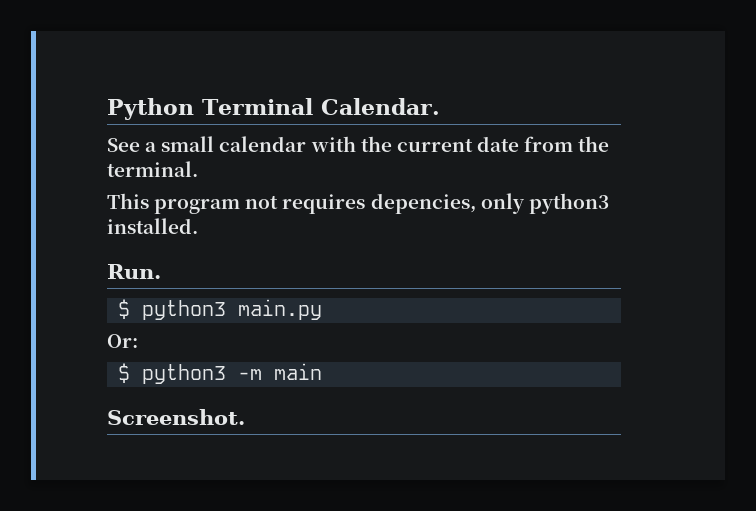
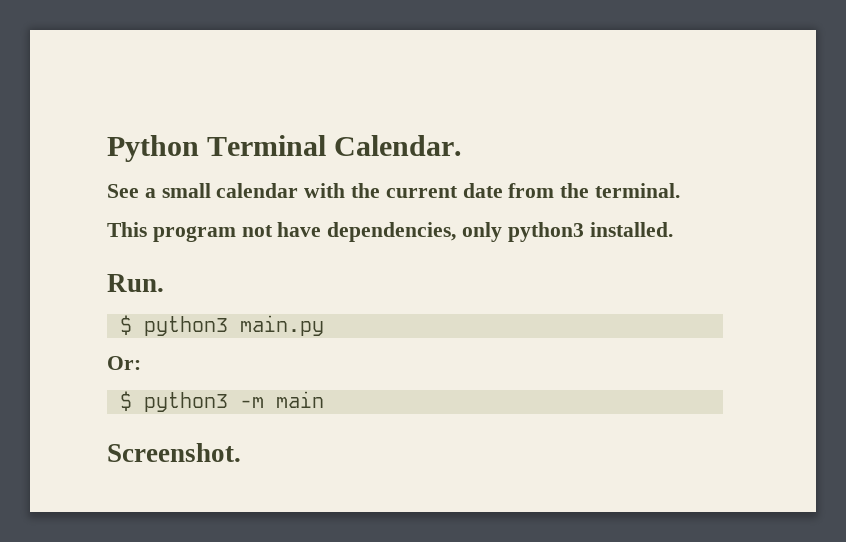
- This program not requires depencies, only python3 installed.
+ This program not have dependencies, only python3 installed.

